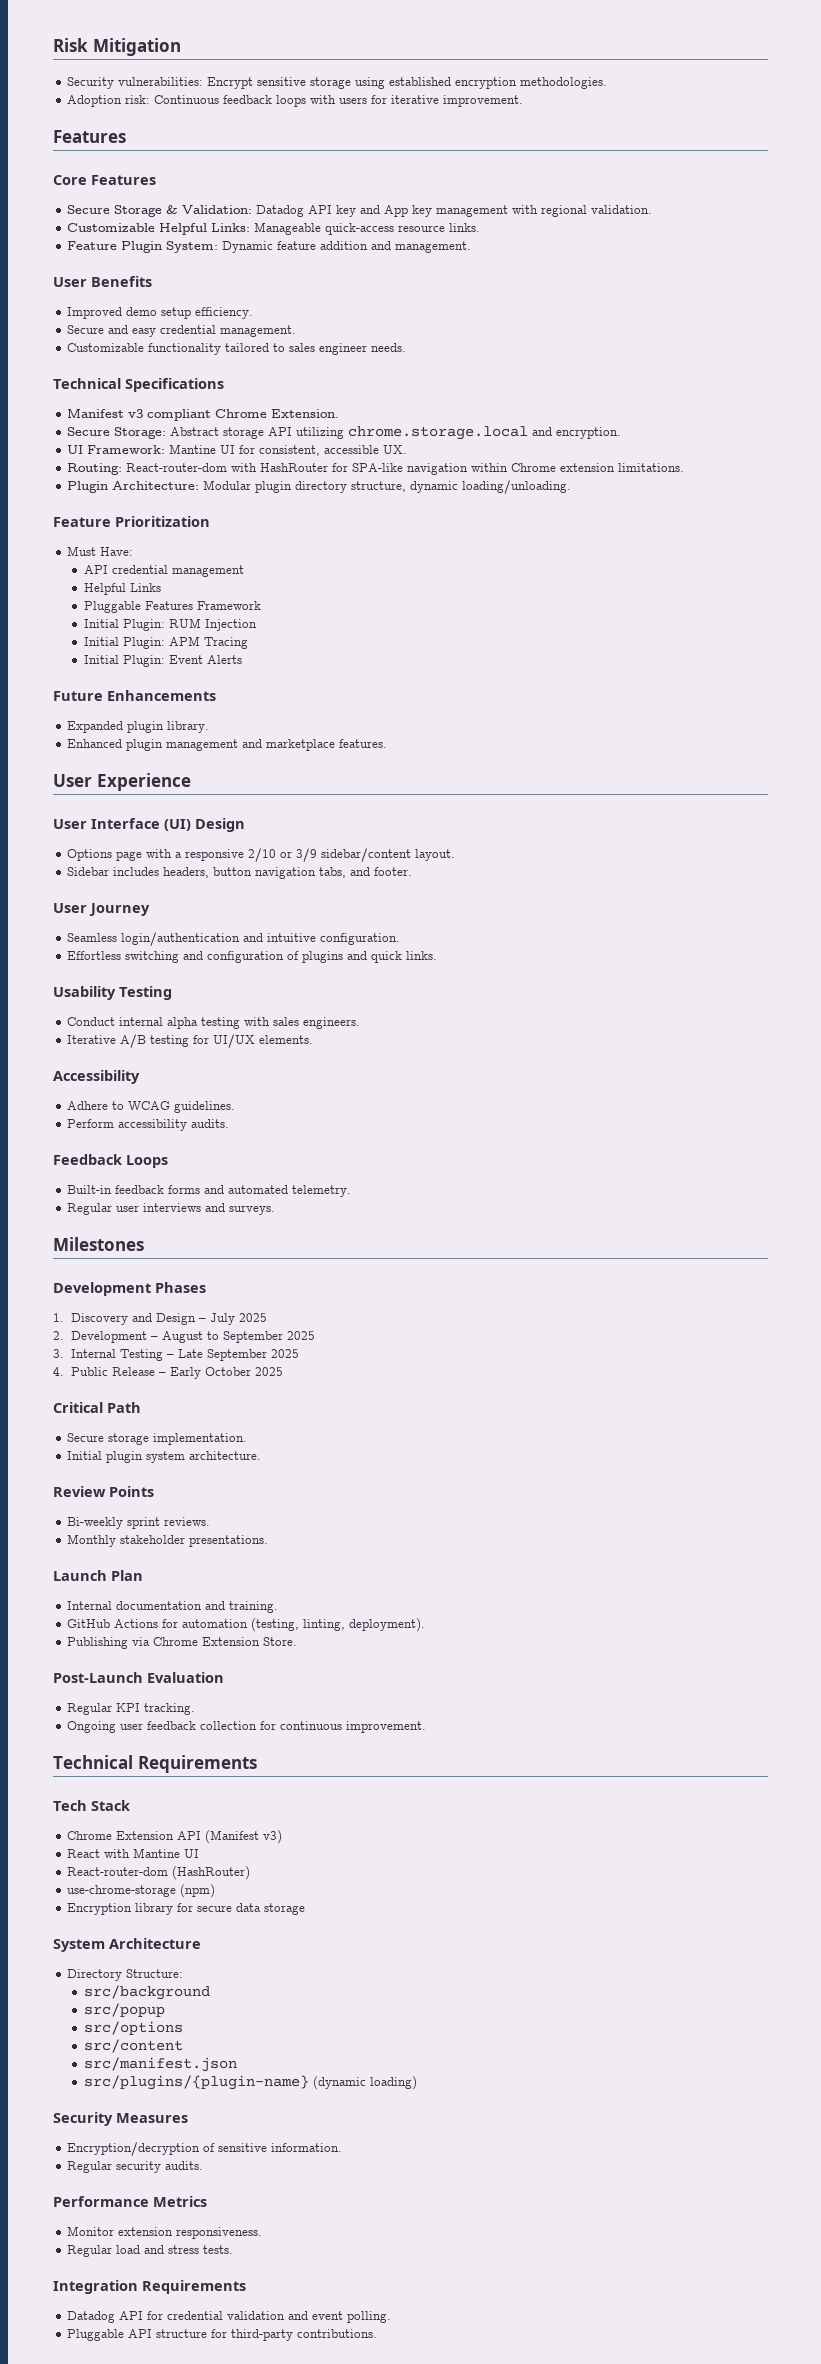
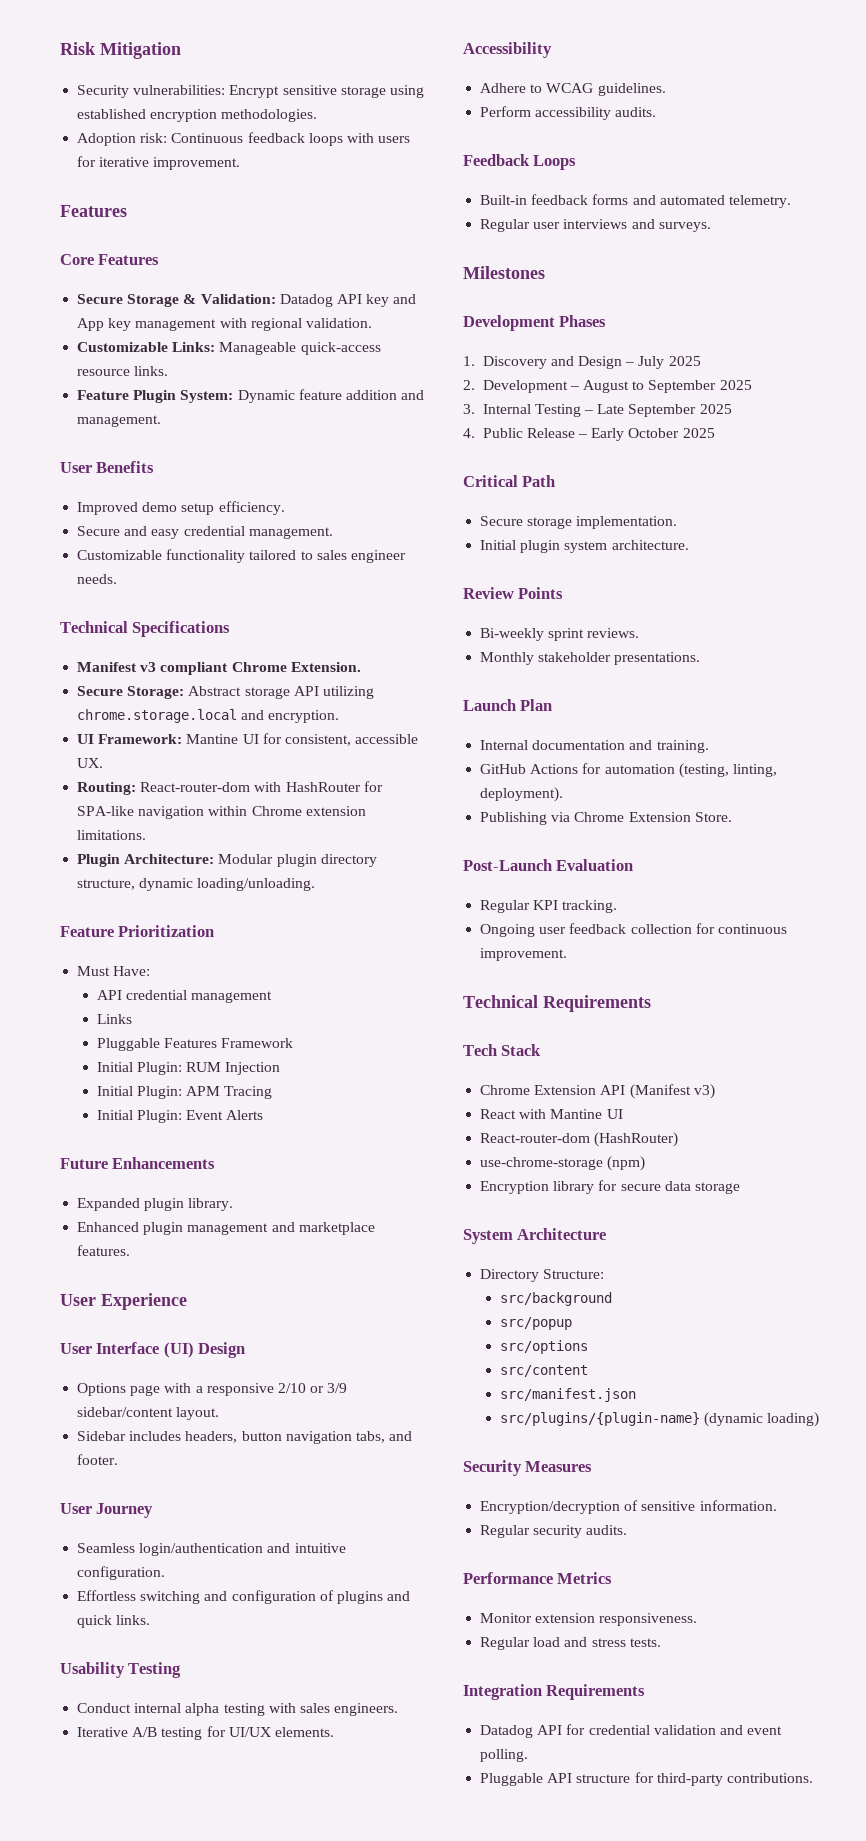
- Customizable Helpful Links: Manageable quick-access resource links.
+ Customizable Links: Manageable quick-access resource links.
- Helpful Links
+ Links

